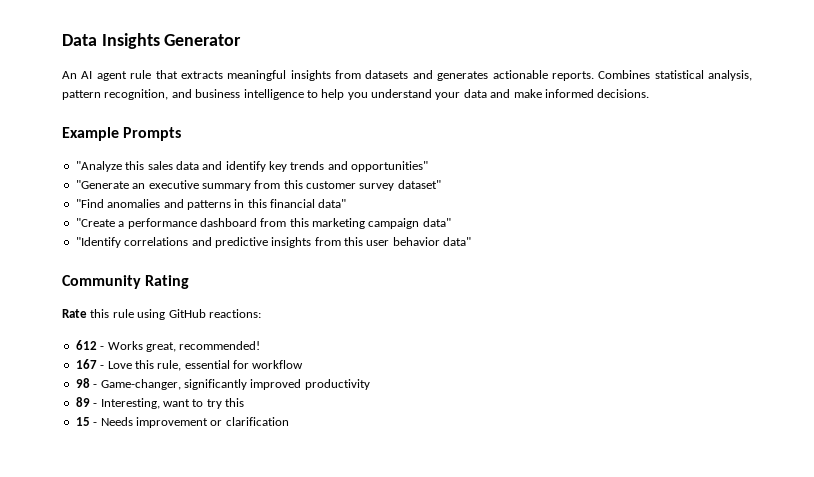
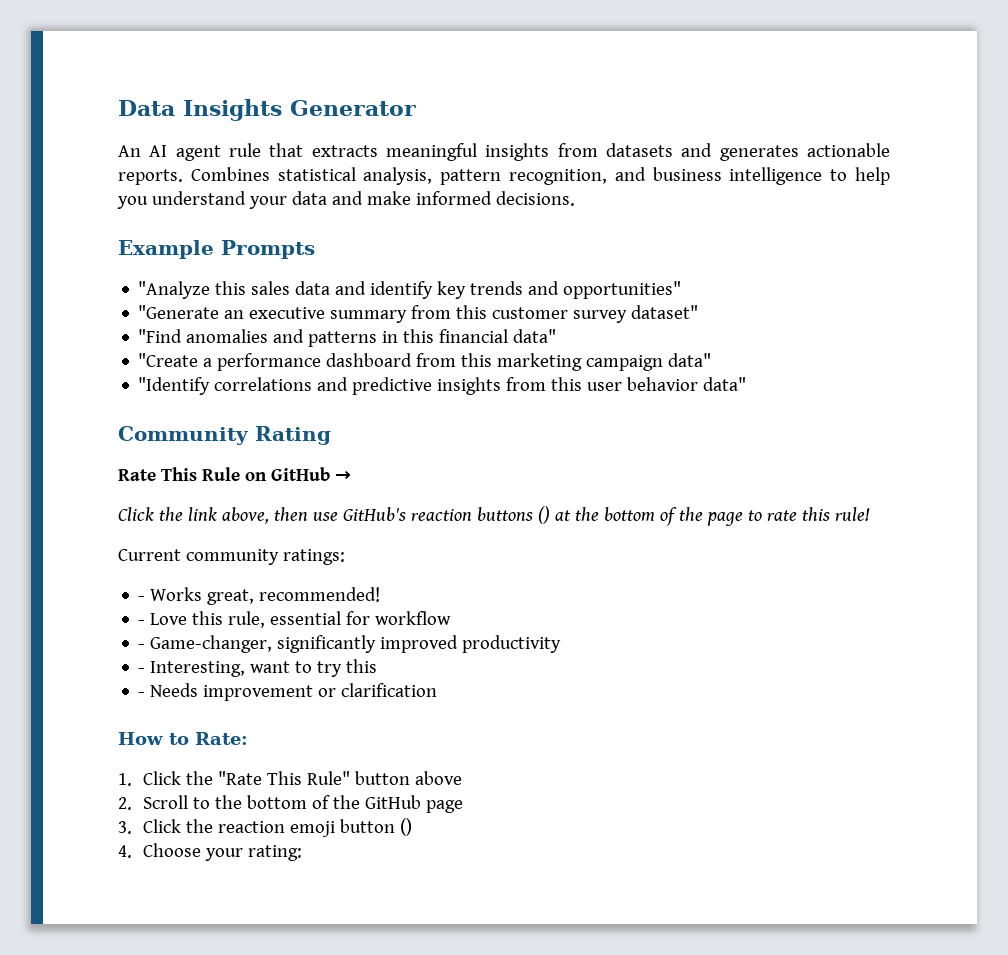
- Rate this rule using GitHub reactions:
- 612 - Works great, recommended!
+ Rate This Rule on GitHub →
+ Click the link above, then use GitHub's reaction buttons () at the bottom of the page to rate this rule!
+ Current community ratings:
+ - Works great, recommended!
- 167 - Love this rule, essential for workflow
+ - Love this rule, essential for workflow
- 98 - Game-changer, significantly improved productivity
+ - Game-changer, significantly improved productivity
- 89 - Interesting, want to try this
+ - Interesting, want to try this
- 15 - Needs improvement or clarification
+ - Needs improvement or clarification
+ How to Rate:
+ 1. Click the "Rate This Rule" button above
+ 2. Scroll to the bottom of the GitHub page
+ 3. Click the reaction emoji button ()
+ 4. Choose your rating:

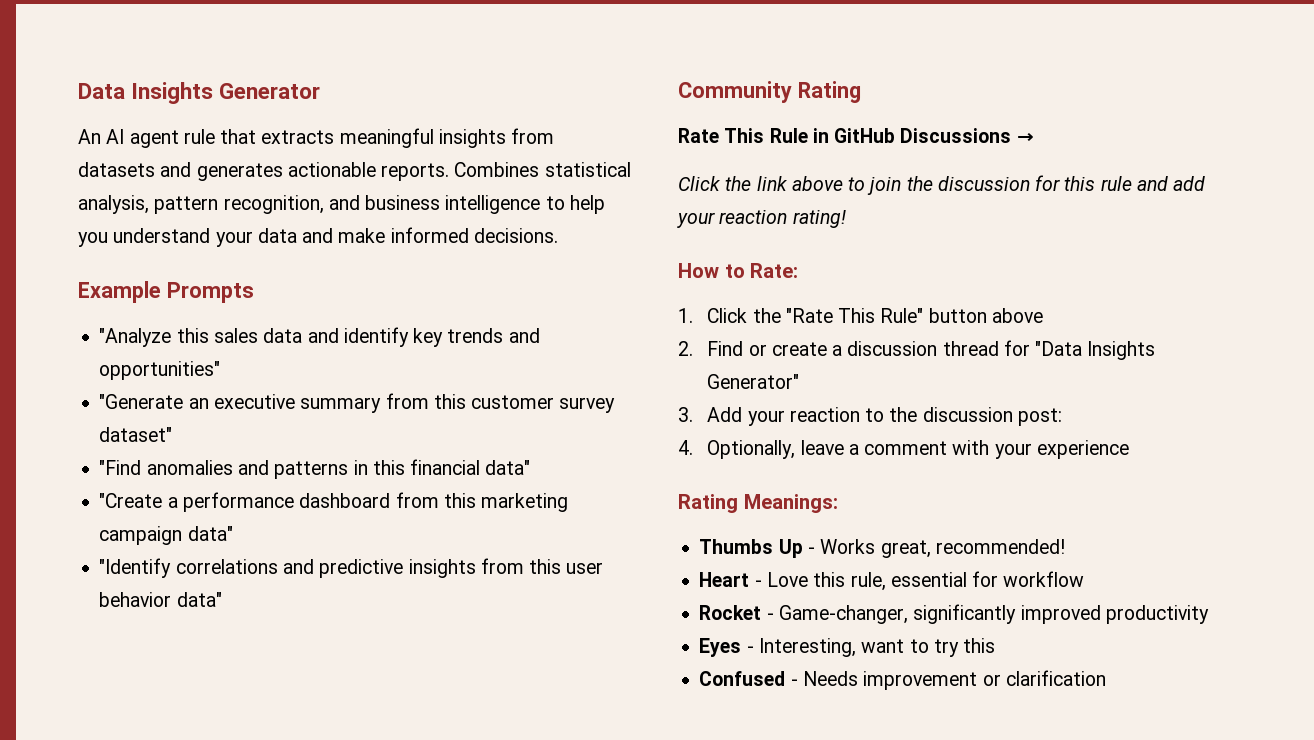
- Rate This Rule on GitHub →
+ Rate This Rule in GitHub Discussions →
- Click the link above, then use GitHub's reaction buttons () at the bottom of the page to rate this rule!
- Current community ratings:
- - Works great, recommended!
- - Love this rule, essential for workflow
- - Game-changer, significantly improved productivity
- - Interesting, want to try this
- - Needs improvement or clarification
+ Click the link above to join the discussion for this rule and add your reaction rating!
- 2. Scroll to the bottom of the GitHub page
- 3. Click the reaction emoji button ()
- 4. Choose your rating:
+ 2. Find or create a discussion thread for "Data Insights Generator"
+ 3. Add your reaction to the discussion post:
+ 4. Optionally, leave a comment with your experience
+ Rating Meanings:
+ Thumbs Up - Works great, recommended!
+ Heart - Love this rule, essential for workflow
+ Rocket - Game-changer, significantly improved productivity
+ Eyes - Interesting, want to try this
+ Confused - Needs improvement or clarification

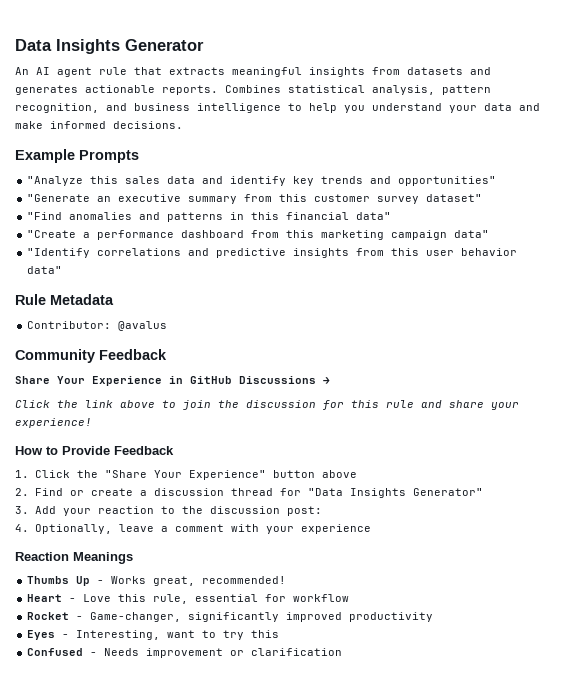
- Community Rating
- Rate This Rule in GitHub Discussions →
+ Rule Metadata
+ Contributor: @avalus
+ Community Feedback
+ Share Your Experience in GitHub Discussions →
- Click the link above to join the discussion for this rule and add your reaction rating!
+ Click the link above to join the discussion for this rule and share your experience!
- How to Rate:
+ How to Provide Feedback
- 1. Click the "Rate This Rule" button above
+ 1. Click the "Share Your Experience" button above
- Rating Meanings:
+ Reaction Meanings

